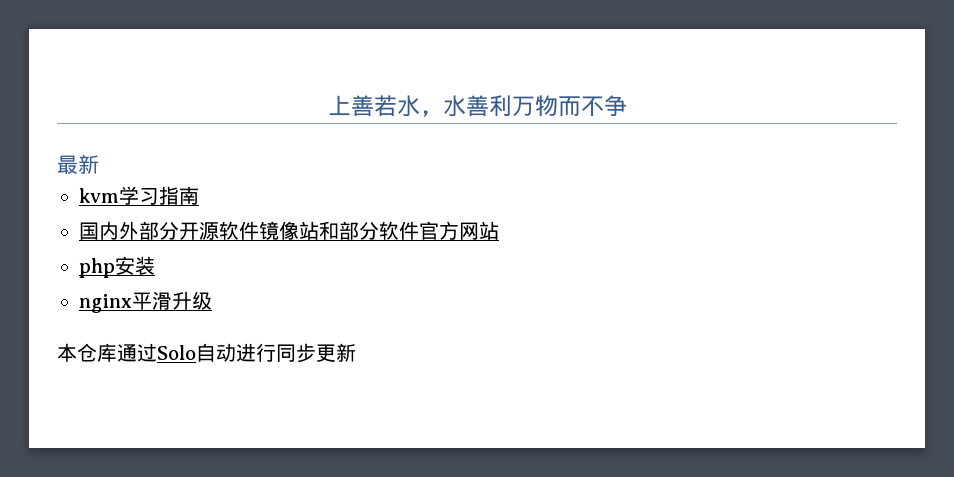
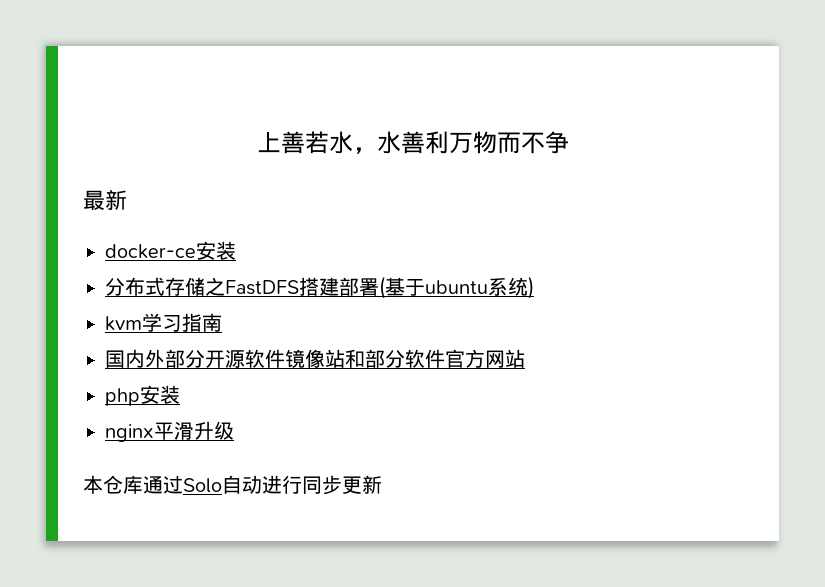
+ docker-ce安装
+ 分布式存储之FastDFS搭建部署(基于ubuntu系统)

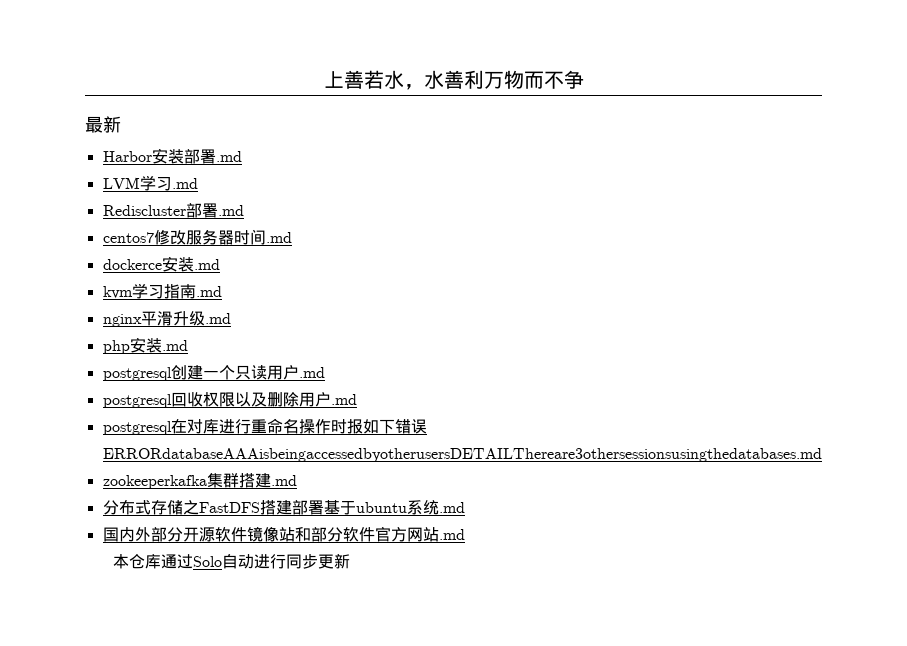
- docker-ce安装
+ Harbor安装部署.md
+ LVM学习.md
+ Rediscluster部署.md
+ centos7修改服务器时间.md
+ dockerce安装.md
+ kvm学习指南.md
+ nginx平滑升级.md
+ php安装.md
+ postgresql创建一个只读用户.md
+ postgresql回收权限以及删除用户.md
+ postgresql在对库进行重命名操作时报如下错误ERRORdatabaseAAAisbeingaccessedbyotherusersDETAILThereare3othersessionsusingthedatabases.md
+ zookeeperkafka集群搭建.md
- 分布式存储之FastDFS搭建部署(基于ubuntu系统)
- kvm学习指南
+ 分布式存储之FastDFS搭建部署基于ubuntu系统.md
- 国内外部分开源软件镜像站和部分软件官方网站
- php安装
- nginx平滑升级
+ 国内外部分开源软件镜像站和部分软件官方网站.md

